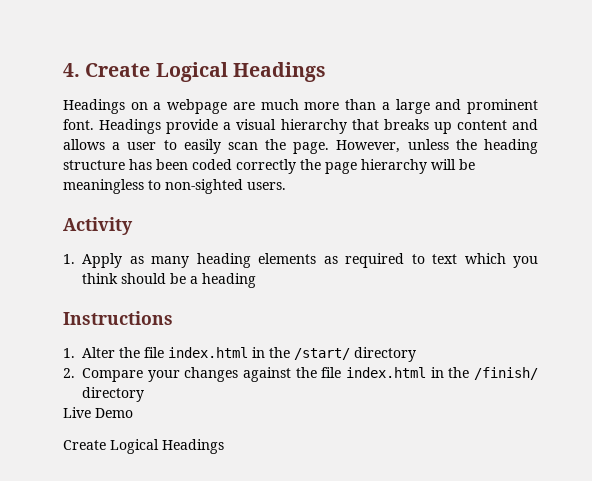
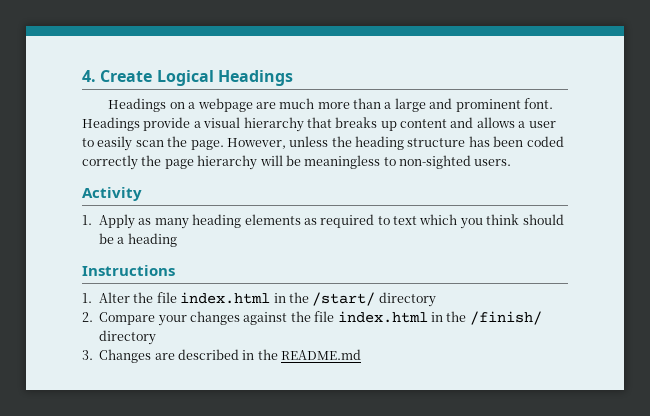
- Live Demo
- Create Logical Headings
+ 3. Changes are described in the README.md

